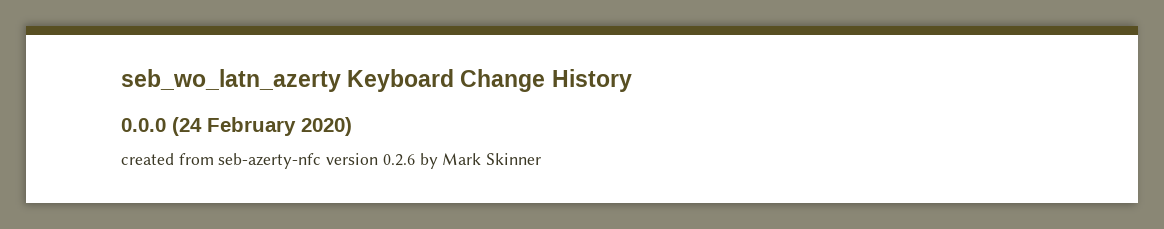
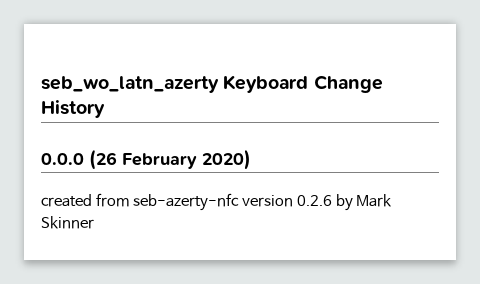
- 0.0.0 (24 February 2020)
+ 0.0.0 (26 February 2020)

